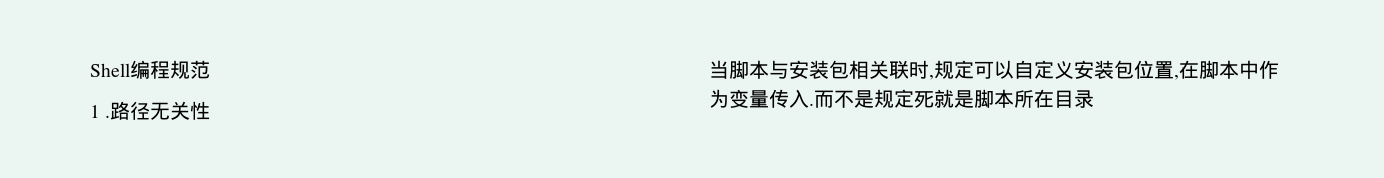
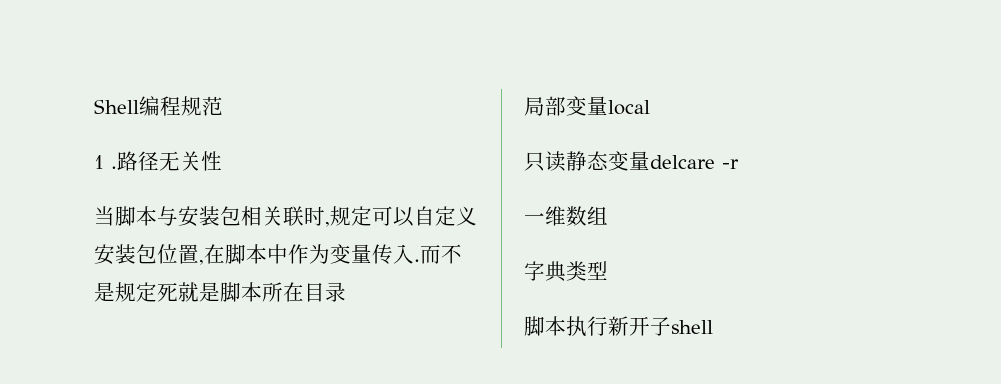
+ 局部变量local
+ 只读静态变量delcare -r
+ 一维数组
+ 字典类型
+ 脚本执行新开子shell

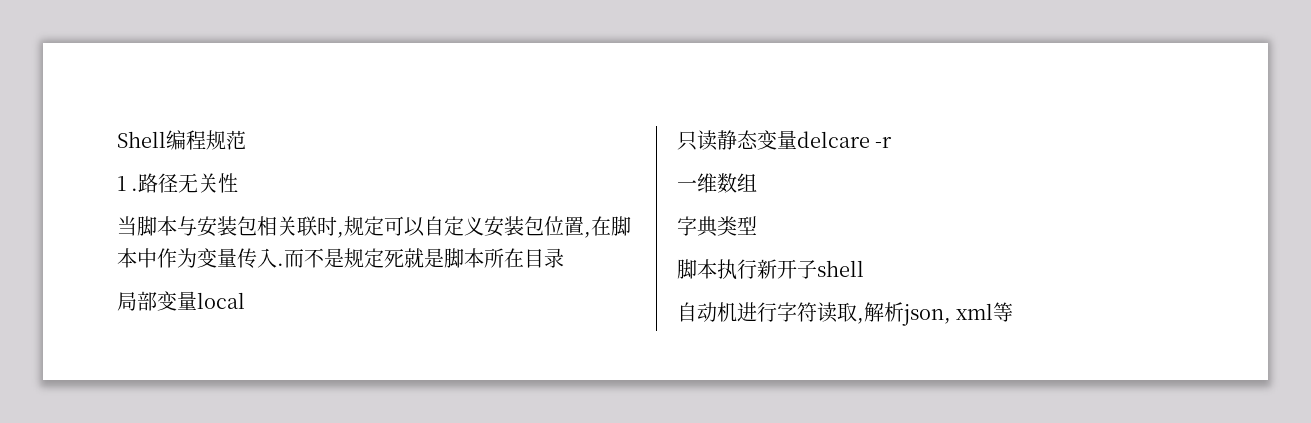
+ 自动机进行字符读取,解析json, xml等

